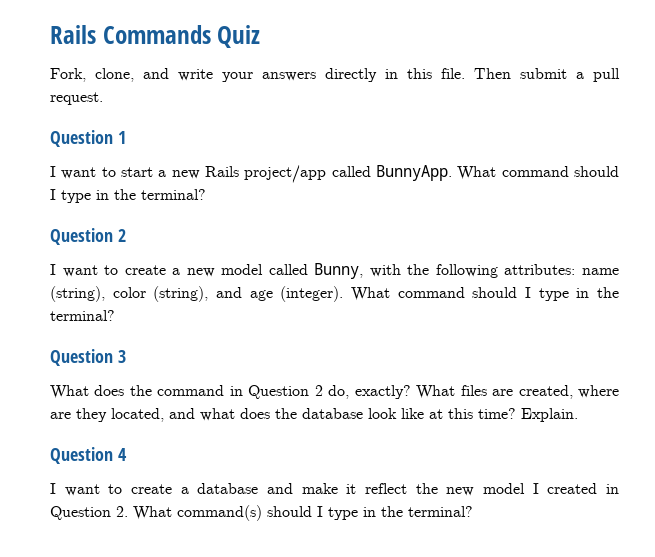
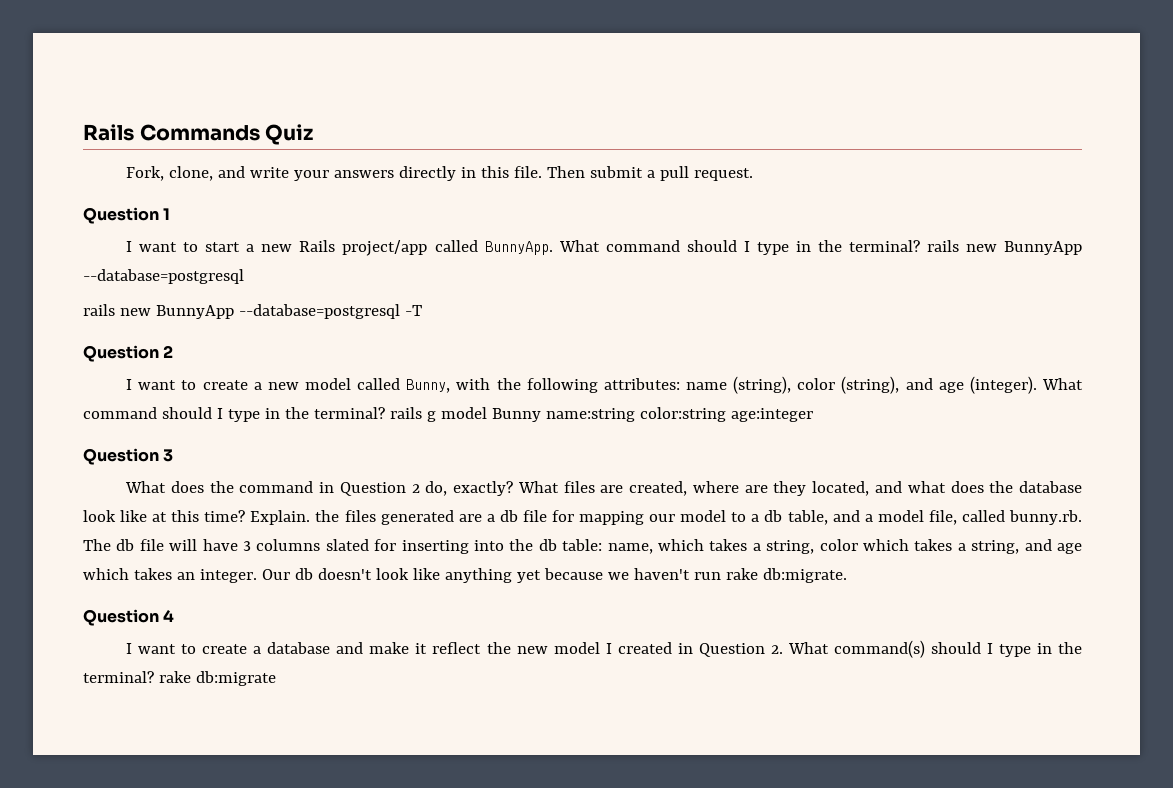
- I want to start a new Rails project/app called BunnyApp. What command should I type in the terminal?
+ I want to start a new Rails project/app called BunnyApp. What command should I type in the terminal? rails new BunnyApp --database=postgresql
+ rails new BunnyApp --database=postgresql -T
- I want to create a new model called Bunny, with the following attributes: name (string), color (string), and age (integer). What command should I type in the terminal?
+ I want to create a new model called Bunny, with the following attributes: name (string), color (string), and age (integer). What command should I type in the terminal? rails g model Bunny name:string color:string age:integer
- Explain.
+ Explain. the files generated are a db file for mapping our model to a db table, and a model file, called bunny.rb. The db file will have 3 columns slated for inserting into the db table: name, which takes a string, color which takes a string, and age which takes an integer. Our db doesn't look like anything yet because we haven't run rake db:migrate.
- I want to create a database and make it reflect the new model I created in Question 2. What command(s) should I type in the terminal?
+ I want to create a database and make it reflect the new model I created in Question 2. What command(s) should I type in the terminal? rake db:migrate

